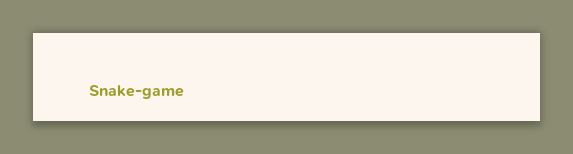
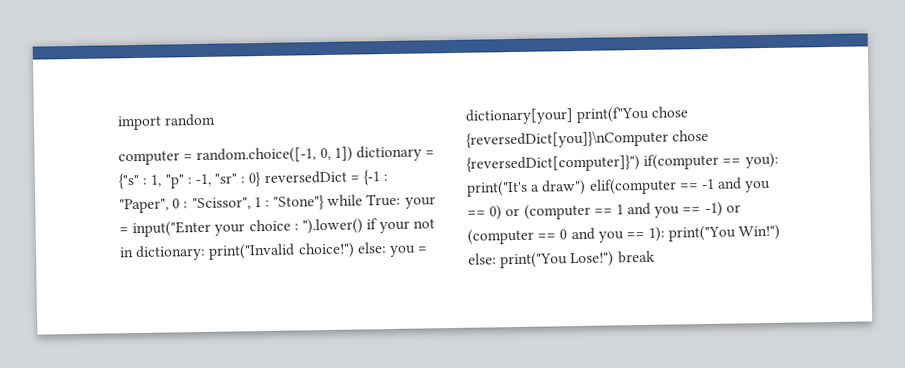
- Snake-game
+ import random
+ computer = random.choice([-1, 0, 1]) dictionary = {"s" : 1, "p" : -1, "sr" : 0} reversedDict = {-1 : "Paper", 0 : "Scissor", 1 : "Stone"} while True: your = input("Enter your choice : ").lower() if your not in dictionary: print("Invalid choice!") else: you = dictionary[your] print(f"You chose {reversedDict[you]}\nComputer chose {reversedDict[computer]}") if(computer == you): print("It's a draw") elif(computer == -1 and you == 0) or (computer == 1 and you == -1) or (computer == 0 and you == 1): print("You Win!") else: print("You Lose!") break

